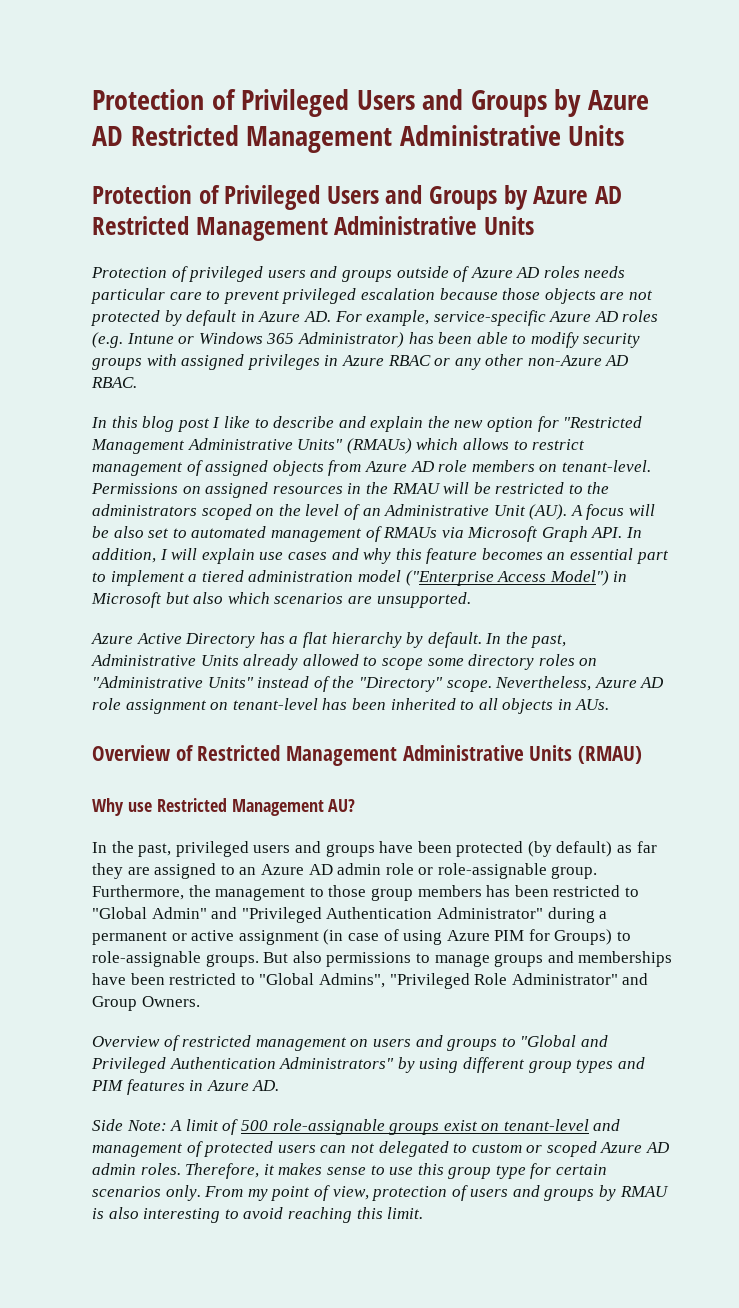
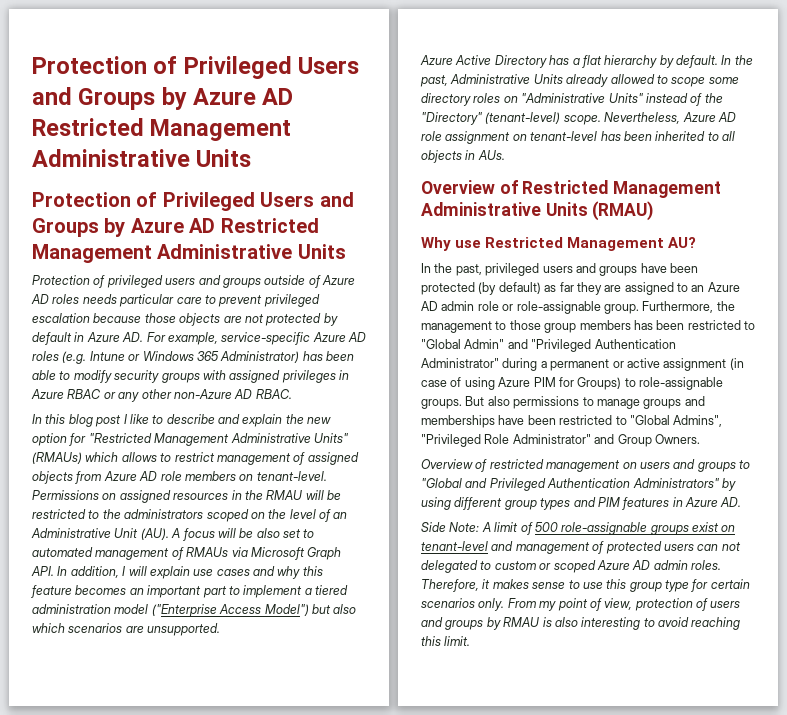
- Permissions on assigned resources in the RMAU will be restricted to the administrators scoped on the level of an Administrative Unit (AU). A focus will be also set to automated management of RMAUs via Microsoft Graph API. In addition, I will explain use cases and why this feature becomes an essential part to implement a tiered administration model ("Enterprise Access Model") in Microsoft but also which scenarios are unsupported.
+ Permissions on assigned resources in the RMAU will be restricted to the administrators scoped on the level of an Administrative Unit (AU). A focus will be also set to automated management of RMAUs via Microsoft Graph API. In addition, I will explain use cases and why this feature becomes an important part to implement a tiered administration model ("Enterprise Access Model") but also which scenarios are unsupported.
- In the past, Administrative Units already allowed to scope some directory roles on "Administrative Units" instead of the "Directory" scope.
+ In the past, Administrative Units already allowed to scope some directory roles on "Administrative Units" instead of the "Directory" (tenant-level) scope.

